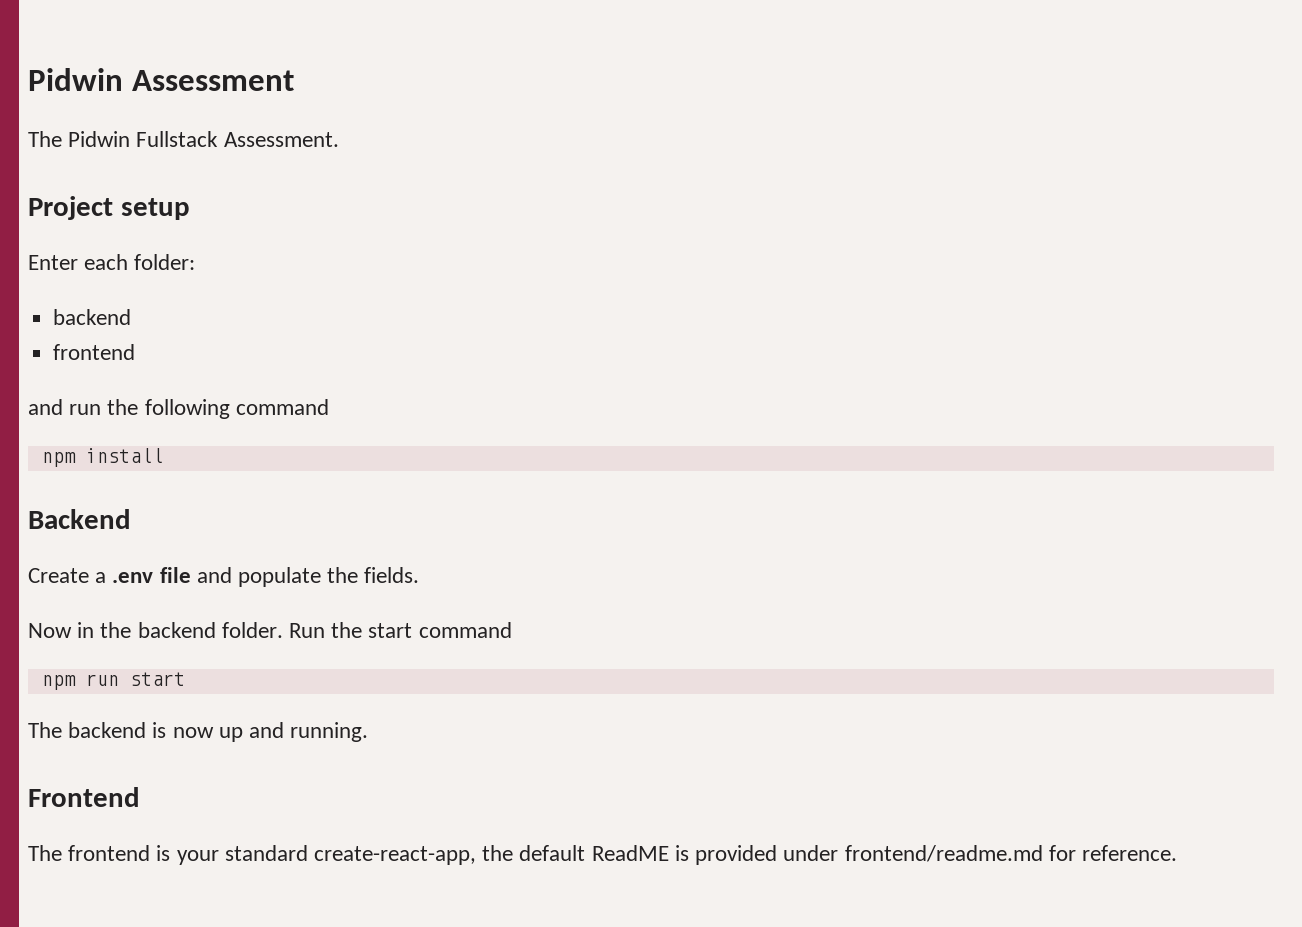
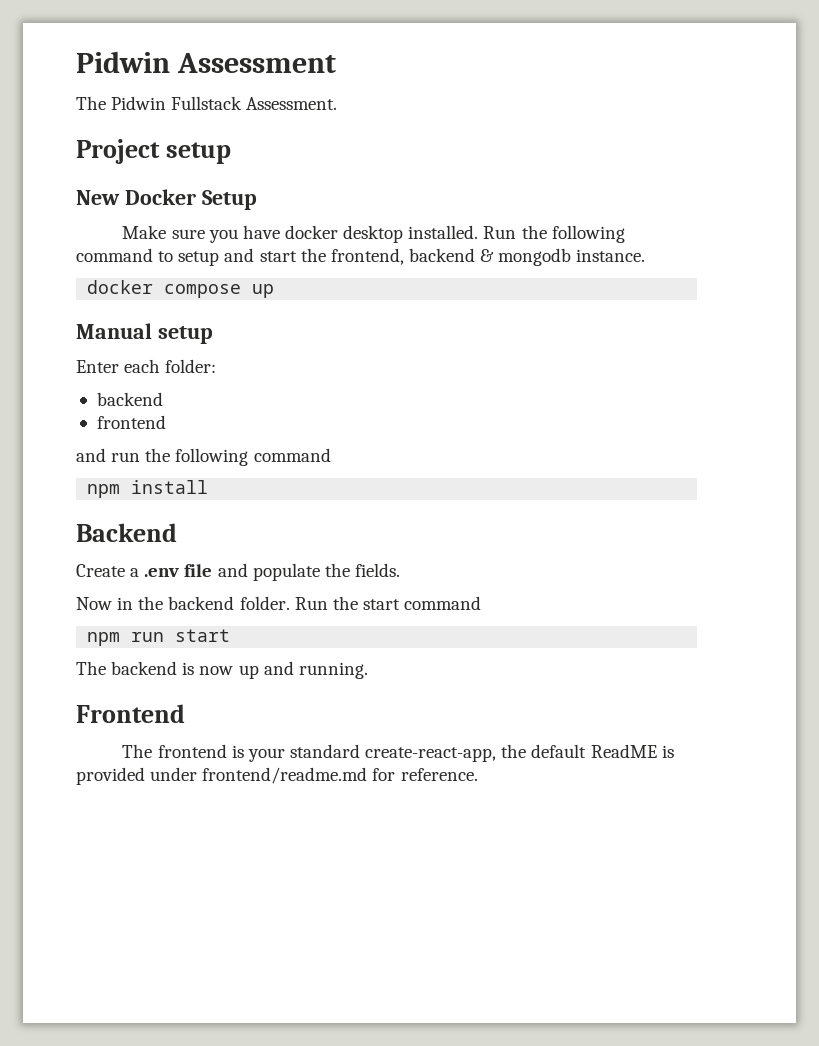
+ New Docker Setup
+ Make sure you have docker desktop installed. Run the following command to setup and start the frontend, backend & mongodb instance.
+ docker compose up
+ Manual setup

